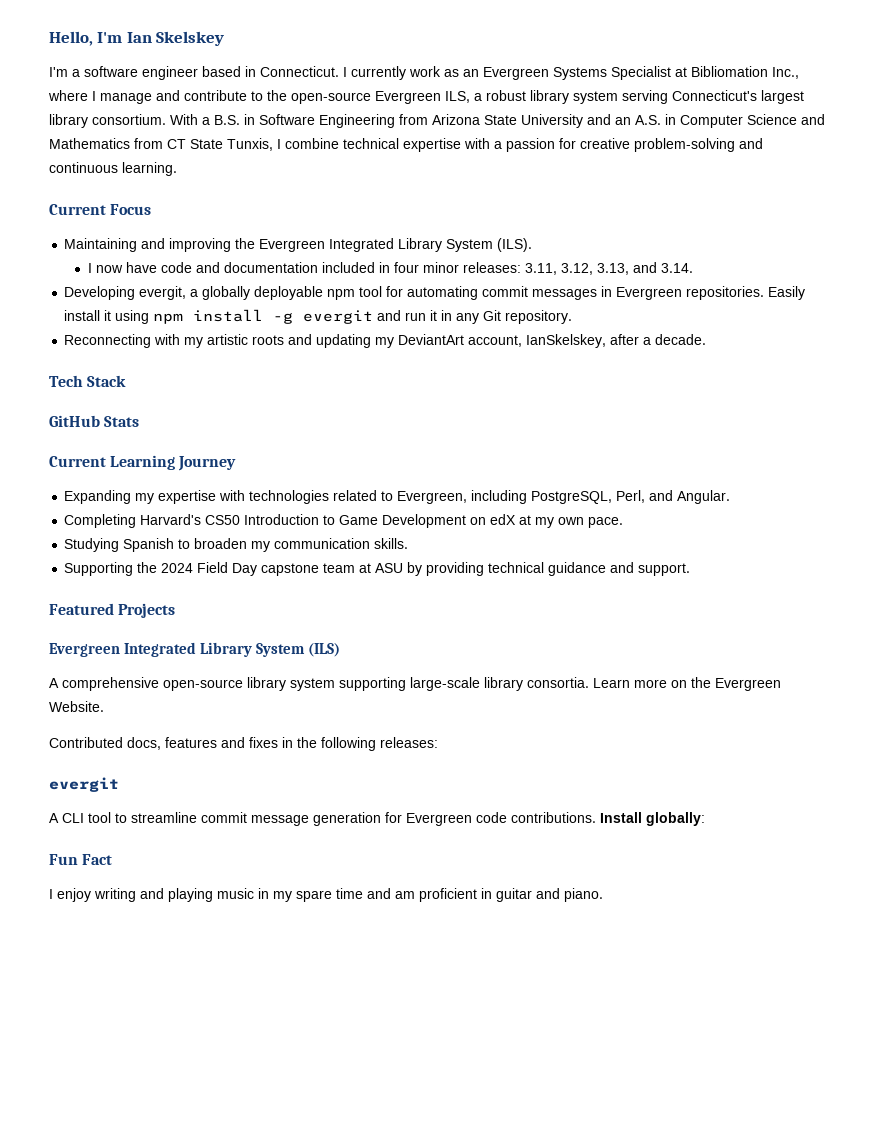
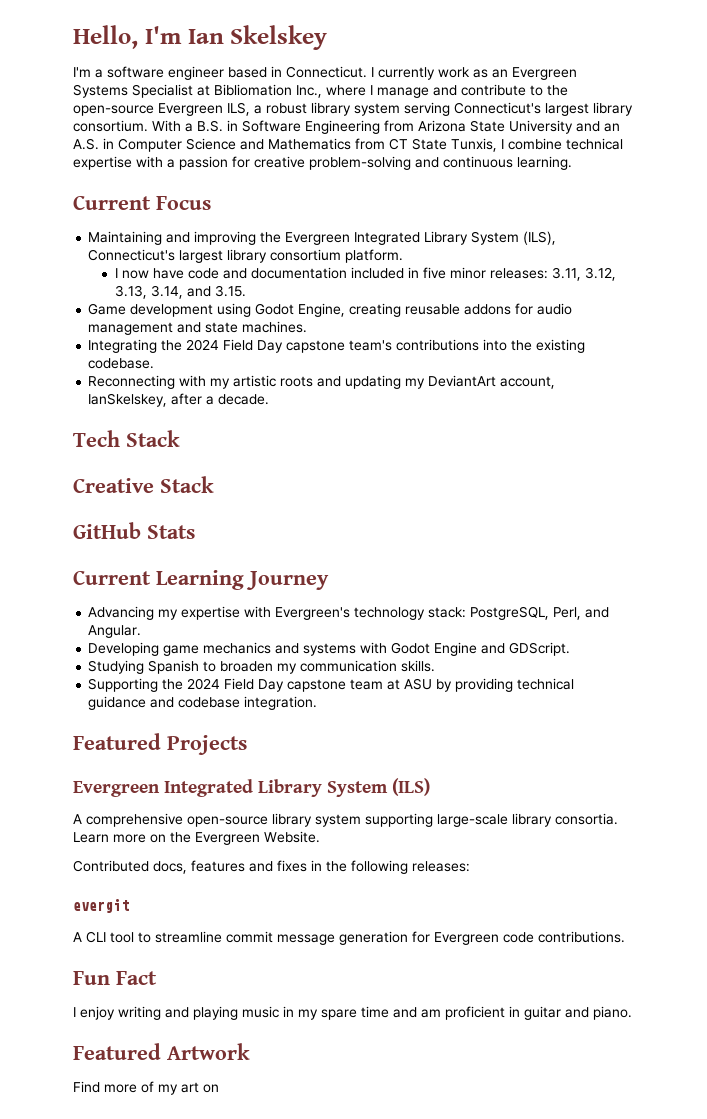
- Maintaining and improving the Evergreen Integrated Library System (ILS).
+ Maintaining and improving the Evergreen Integrated Library System (ILS), Connecticut's largest library consortium platform.
- I now have code and documentation included in four minor releases: 3.11, 3.12, 3.13, and 3.14.
- Developing evergit, a globally deployable npm tool for automating commit messages in Evergreen repositories. Easily install it using npm install -g evergit and run it in any Git repository.
+ I now have code and documentation included in five minor releases: 3.11, 3.12, 3.13, 3.14, and 3.15.
+ Game development using Godot Engine, creating reusable addons for audio management and state machines.
+ Integrating the 2024 Field Day capstone team's contributions into the existing codebase.
+ Creative Stack
- Expanding my expertise with technologies related to Evergreen, including PostgreSQL, Perl, and Angular.
+ Advancing my expertise with Evergreen's technology stack: PostgreSQL, Perl, and Angular.
- Completing Harvard's CS50 Introduction to Game Development on edX at my own pace.
+ Developing game mechanics and systems with Godot Engine and GDScript.
- Supporting the 2024 Field Day capstone team at ASU by providing technical guidance and support.
+ Supporting the 2024 Field Day capstone team at ASU by providing technical guidance and codebase integration.
- Install globally:
+ Featured Artwork
+ Find more of my art on

